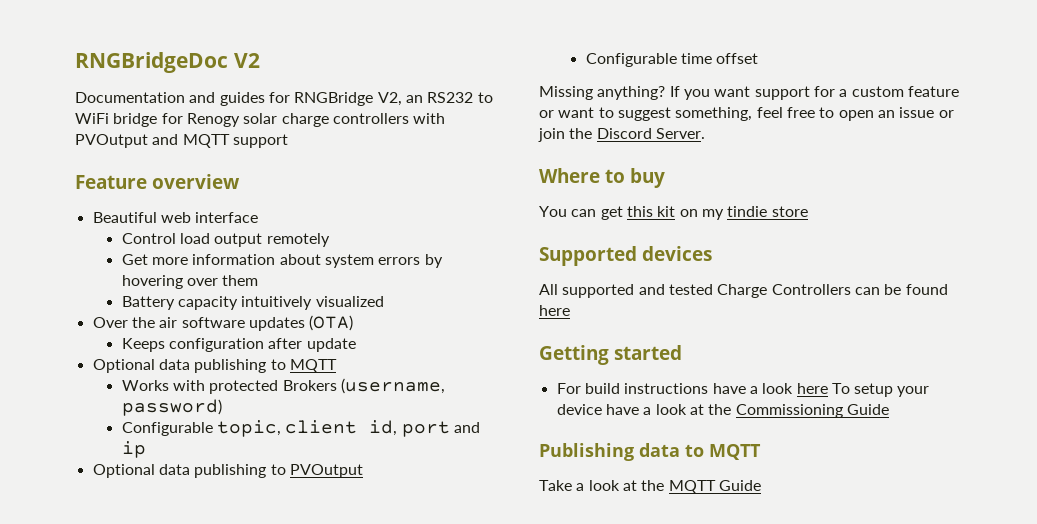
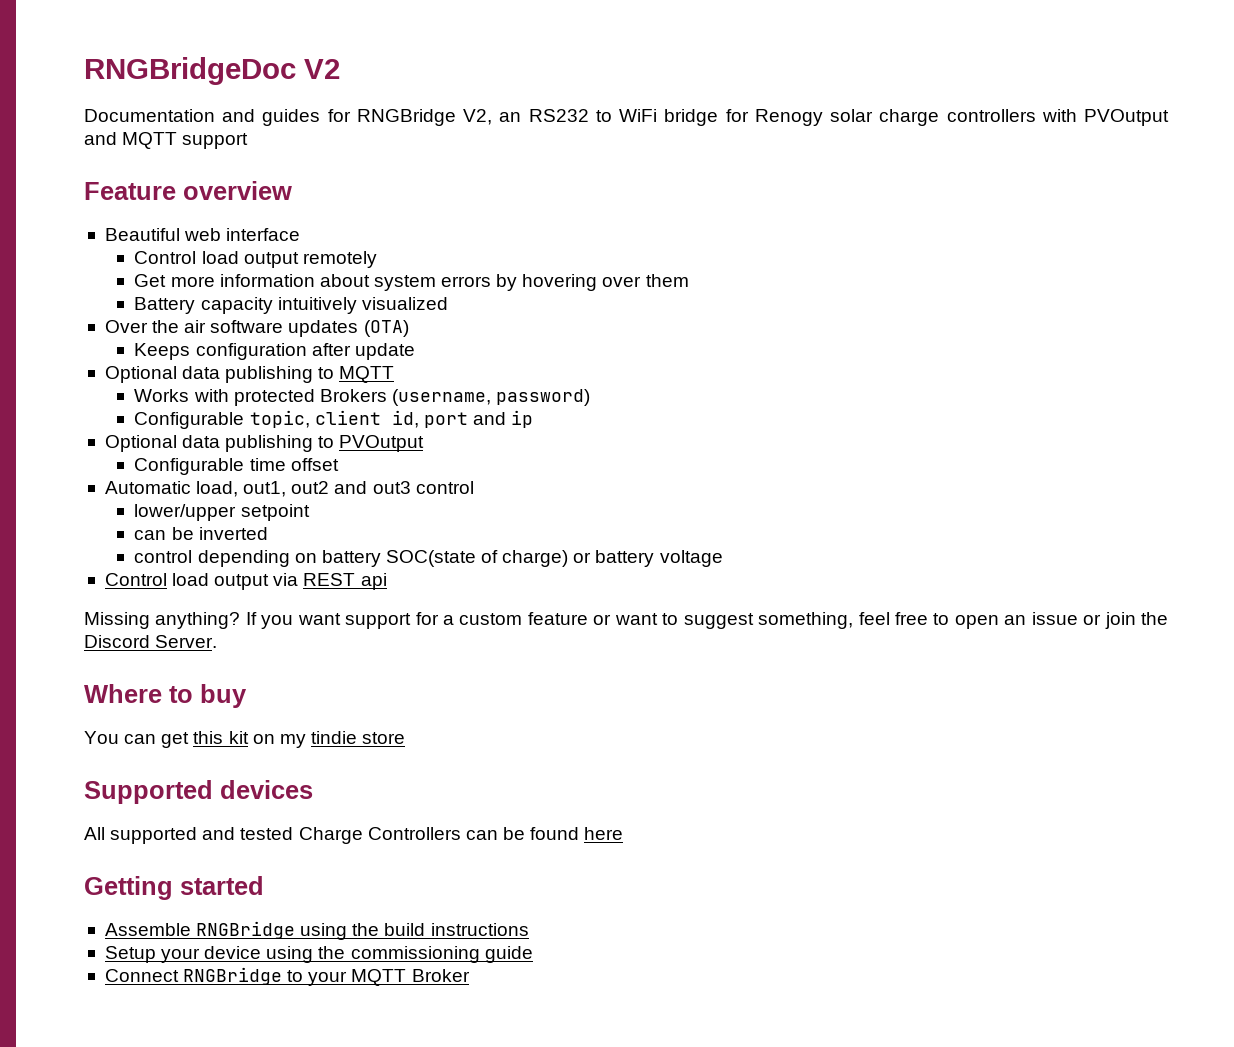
+ Automatic load, out1, out2 and out3 control
+ lower/upper setpoint
+ can be inverted
+ control depending on battery SOC(state of charge) or battery voltage
+ Control load output via REST api
- For build instructions have a look here To setup your device have a look at the Commissioning Guide
- Publishing data to MQTT
- Take a look at the MQTT Guide
+ Assemble RNGBridge using the build instructions
+ Setup your device using the commissioning guide
+ Connect RNGBridge to your MQTT Broker

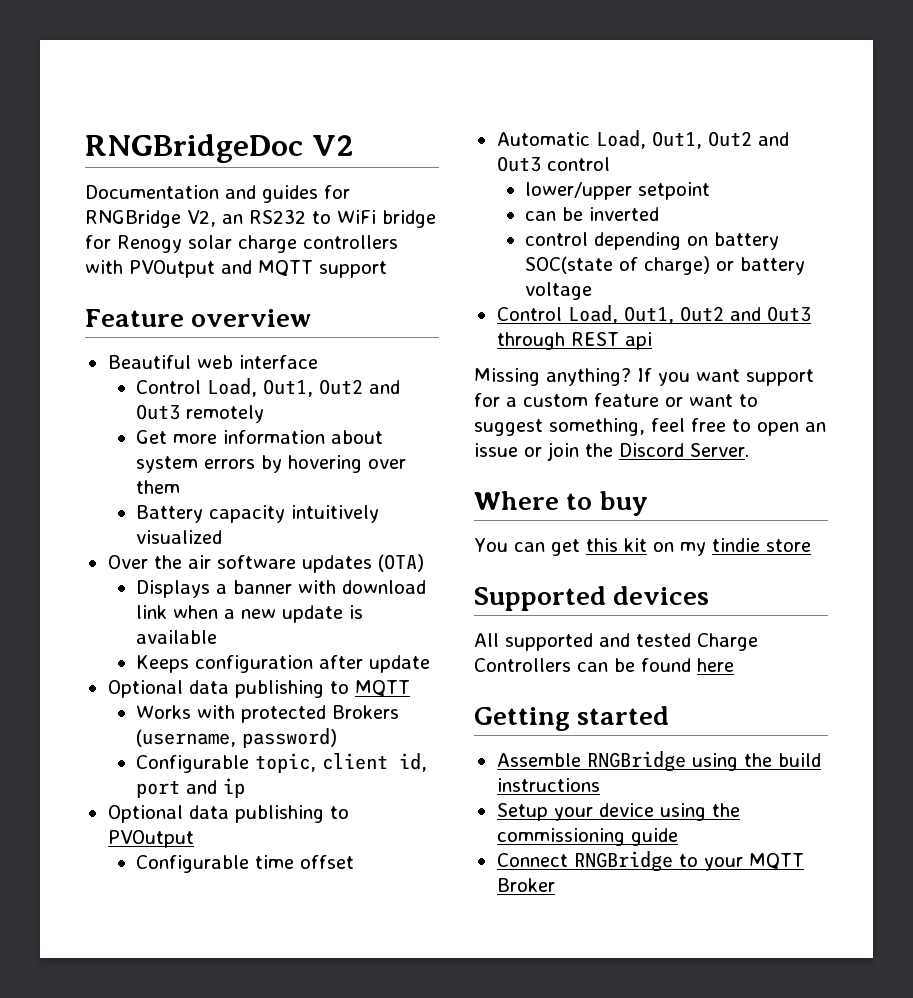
- Control load output remotely
+ Control Load, Out1, Out2 and Out3 remotely
+ Displays a banner with download link when a new update is available
- Automatic load, out1, out2 and out3 control
+ Automatic Load, Out1, Out2 and Out3 control
- Control load output via REST api
+ Control Load, Out1, Out2 and Out3 through REST api

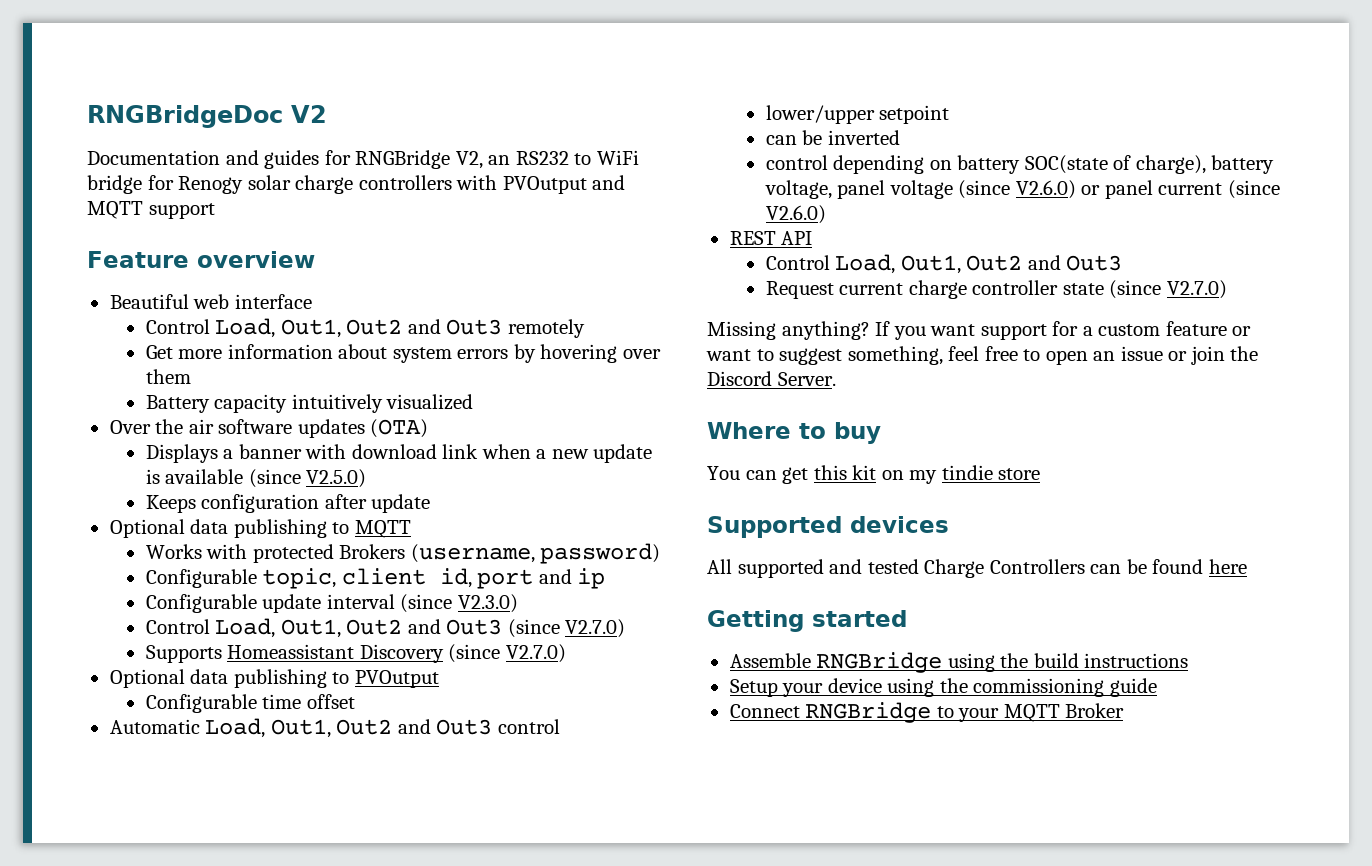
- Displays a banner with download link when a new update is available
+ Displays a banner with download link when a new update is available (since V2.5.0)
+ Configurable update interval (since V2.3.0)
+ Control Load, Out1, Out2 and Out3 (since V2.7.0)
+ Supports Homeassistant Discovery (since V2.7.0)
- control depending on battery SOC(state of charge) or battery voltage
- Control Load, Out1, Out2 and Out3 through REST api
+ control depending on battery SOC(state of charge), battery voltage, panel voltage (since V2.6.0) or panel current (since V2.6.0)
+ REST API
+ Control Load, Out1, Out2 and Out3
+ Request current charge controller state (since V2.7.0)

